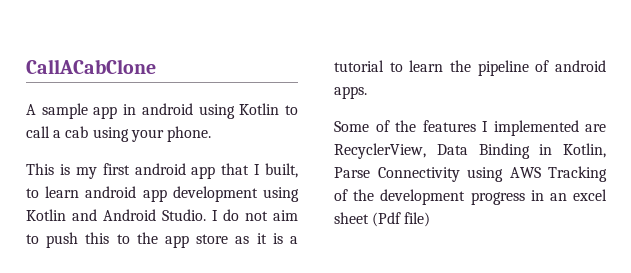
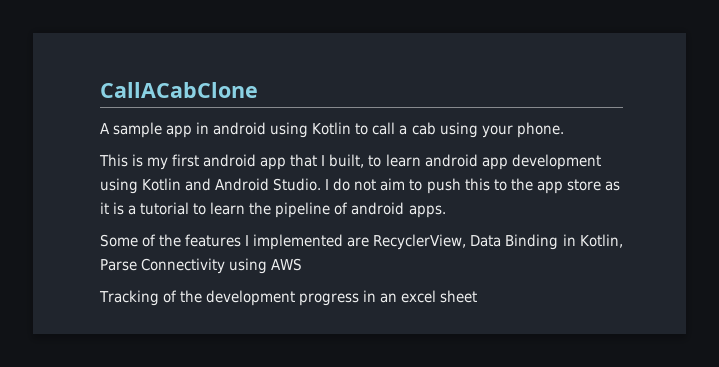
- Some of the features I implemented are RecyclerView, Data Binding in Kotlin, Parse Connectivity using AWS Tracking of the development progress in an excel sheet (Pdf file)
+ Some of the features I implemented are RecyclerView, Data Binding in Kotlin, Parse Connectivity using AWS
+ Tracking of the development progress in an excel sheet

